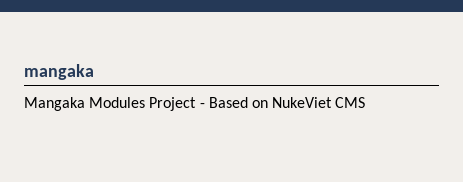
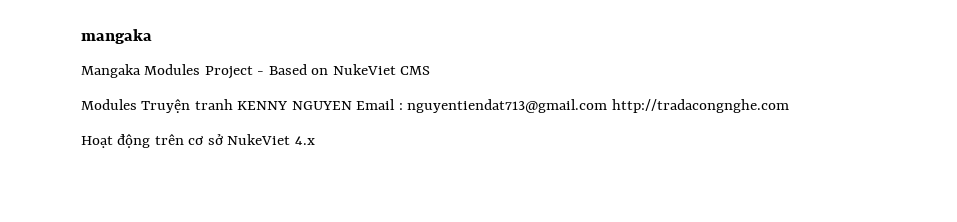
+ Modules Truyện tranh KENNY NGUYEN Email : nguyentiendat713@gmail.com http://tradacongnghe.com
+ Hoạt động trên cơ sở NukeViet 4.x

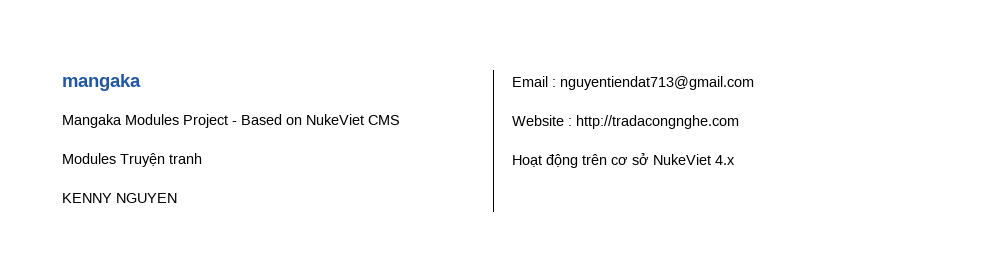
- Modules Truyện tranh KENNY NGUYEN Email : nguyentiendat713@gmail.com http://tradacongnghe.com
+ Modules Truyện tranh
+ KENNY NGUYEN
+ Email : nguyentiendat713@gmail.com
+ Website : http://tradacongnghe.com

